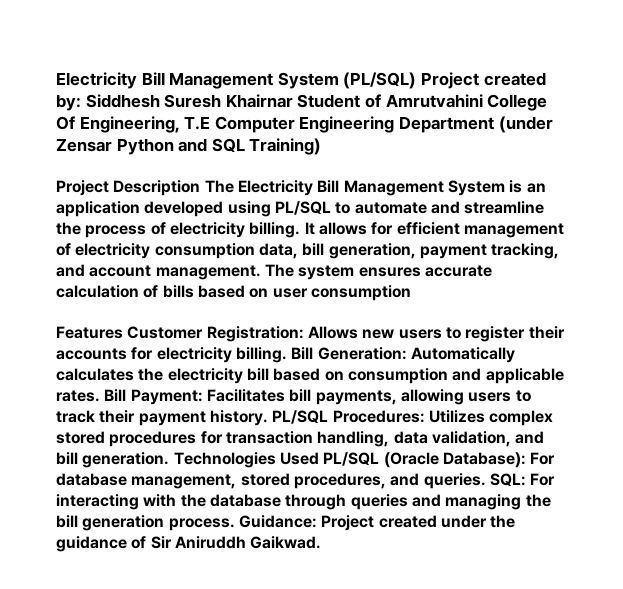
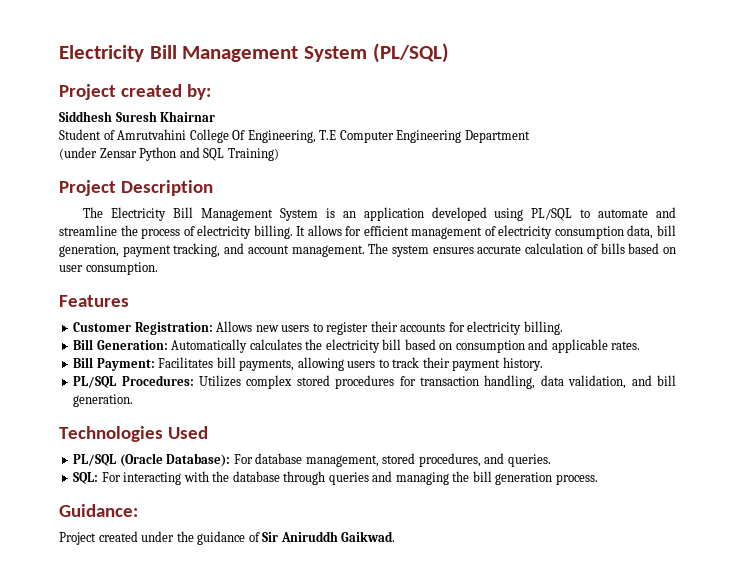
- Electricity Bill Management System (PL/SQL) Project created by: Siddhesh Suresh Khairnar Student of Amrutvahini College Of Engineering, T.E Computer Engineering Department (under Zensar Python and SQL Training)
+ Electricity Bill Management System (PL/SQL)
+ Project created by:
+ Siddhesh Suresh Khairnar
+ Student of Amrutvahini College Of Engineering, T.E Computer Engineering Department
+ (under Zensar Python and SQL Training)
- Project Description The Electricity Bill Management System is an application developed using PL/SQL to automate and streamline the process of electricity billing.
+ Project Description
+ The Electricity Bill Management System is an application developed using PL/SQL to automate and streamline the process of electricity billing.
- The system ensures accurate calculation of bills based on user consumption
+ The system ensures accurate calculation of bills based on user consumption.
- Features Customer Registration:
+ Features
+ Customer Registration:
- Allows new users to register their accounts for electricity billing. Bill Generation:
+ Allows new users to register their accounts for electricity billing.
+ Bill Generation:
- Automatically calculates the electricity bill based on consumption and applicable rates. Bill Payment:
+ Automatically calculates the electricity bill based on consumption and applicable rates.
+ Bill Payment:
- Facilitates bill payments, allowing users to track their payment history. PL/SQL Procedures:
+ Facilitates bill payments, allowing users to track their payment history.
+ PL/SQL Procedures:
- Utilizes complex stored procedures for transaction handling, data validation, and bill generation. Technologies Used PL/SQL (Oracle Database):
+ Utilizes complex stored procedures for transaction handling, data validation, and bill generation.
+ Technologies Used
+ PL/SQL (Oracle Database):
- For database management, stored procedures, and queries. SQL:
+ For database management, stored procedures, and queries.
+ SQL:
- For interacting with the database through queries and managing the bill generation process. Guidance: Project created under the guidance of Sir Aniruddh Gaikwad.
+ For interacting with the database through queries and managing the bill generation process.
+ Guidance:
+ Project created under the guidance of Sir Aniruddh Gaikwad.

